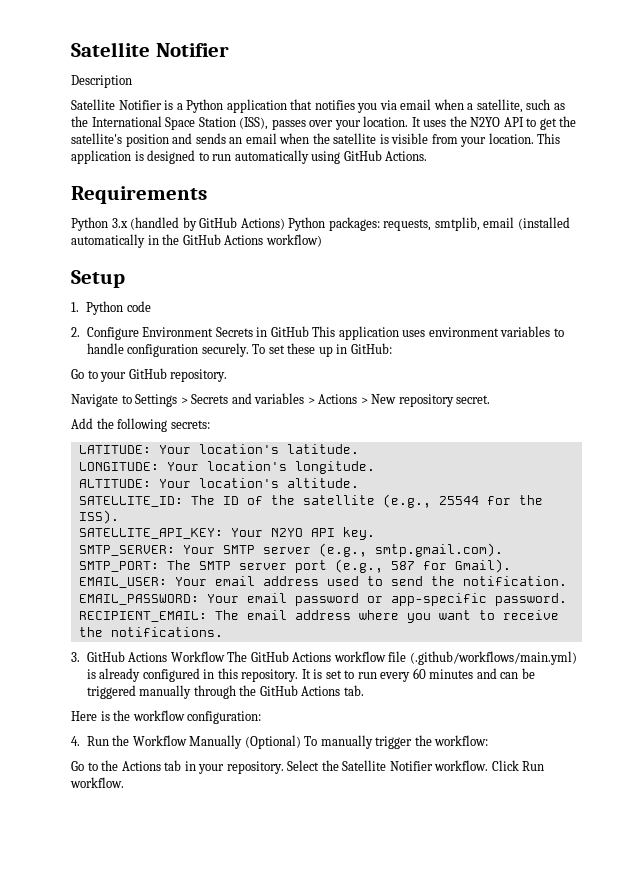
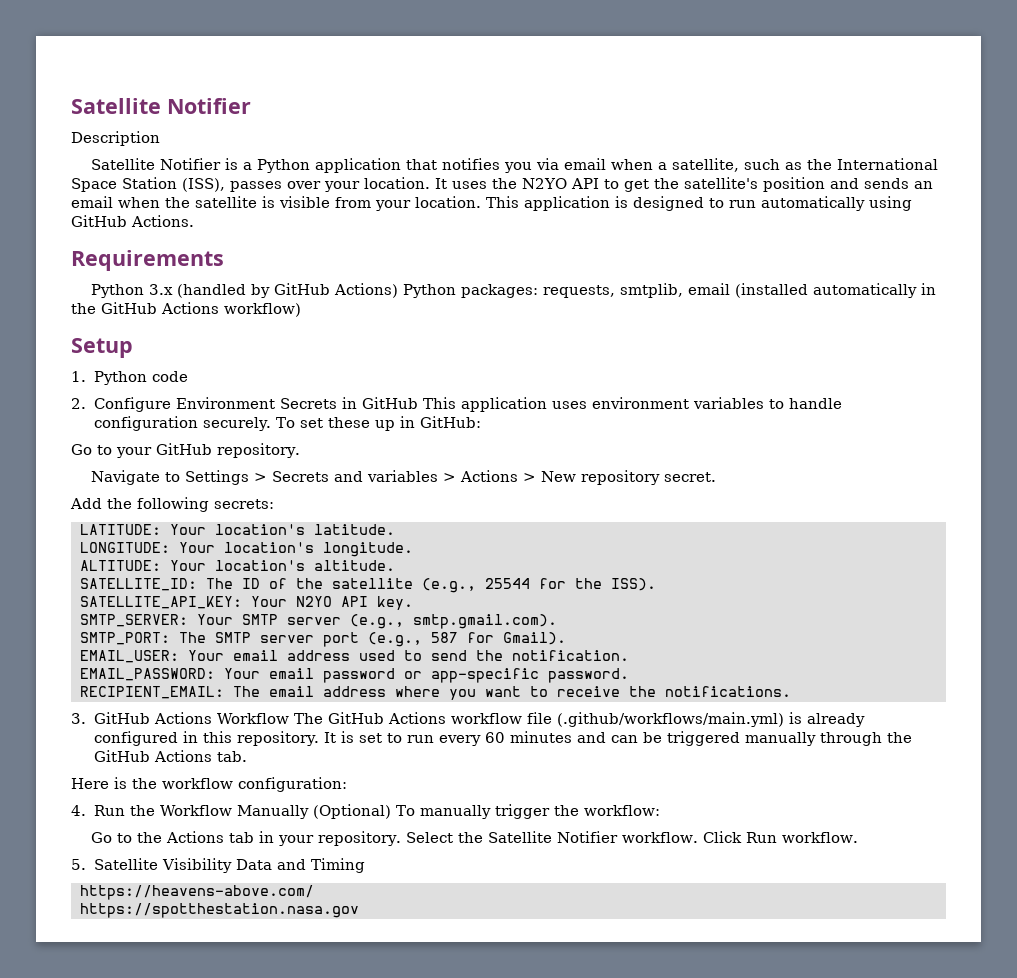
+ 5. Satellite Visibility Data and Timing
+ https://heavens-above.com/
+ https://spotthestation.nasa.gov

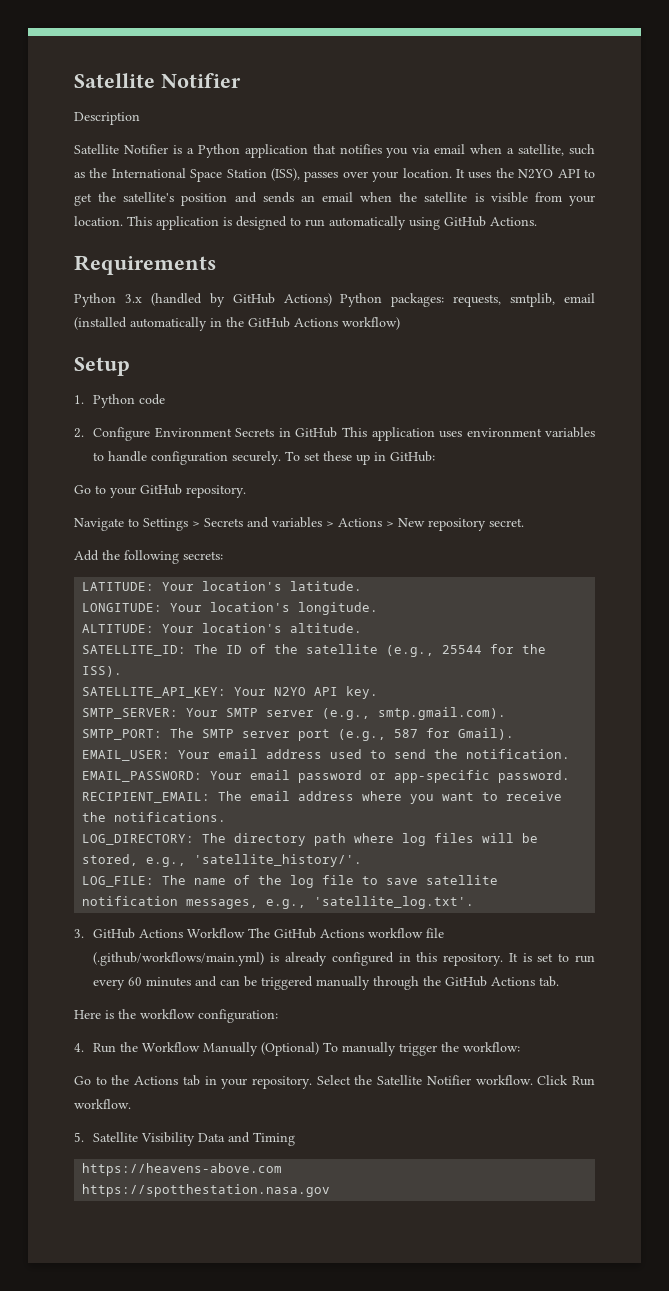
+ LOG_DIRECTORY: The directory path where log files will be stored, e.g., 'satellite_history/'.
+ LOG_FILE: The name of the log file to save satellite notification messages, e.g., 'satellite_log.txt'.
- https://heavens-above.com/
+ https://heavens-above.com

